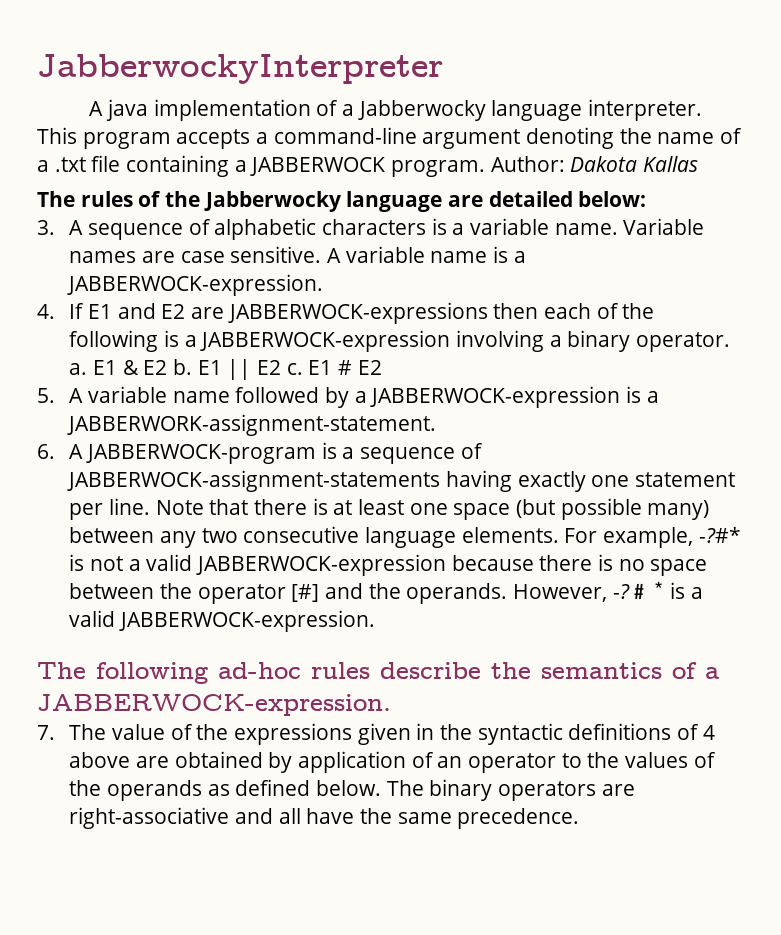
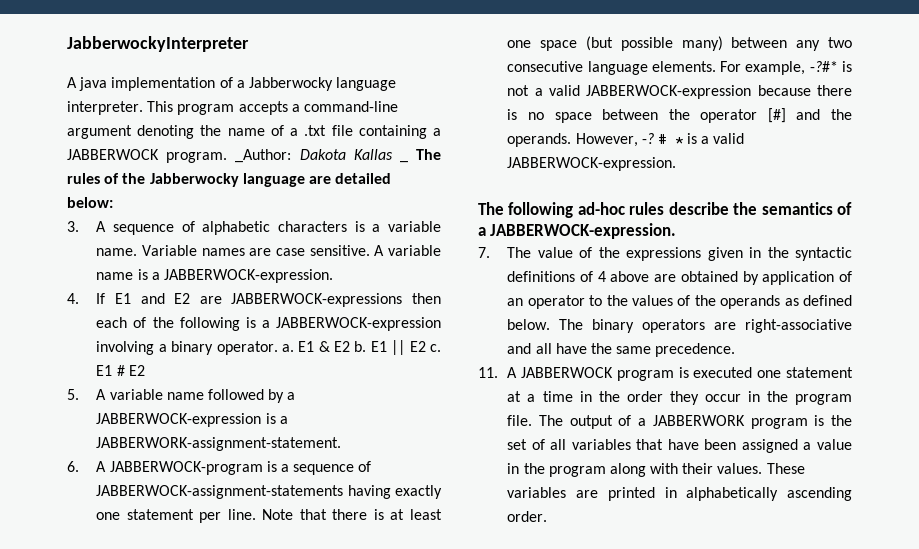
- Author: Dakota Kallas
- The rules of the Jabberwocky language are detailed below:
+ _Author: Dakota Kallas _ The rules of the Jabberwocky language are detailed below:
+ 11. A JABBERWOCK program is executed one statement at a time in the order they occur in the program file. The output of a JABBERWORK program is the set of all variables that have been assigned a value in the program along with their values. These variables are printed in alphabetically ascending order.

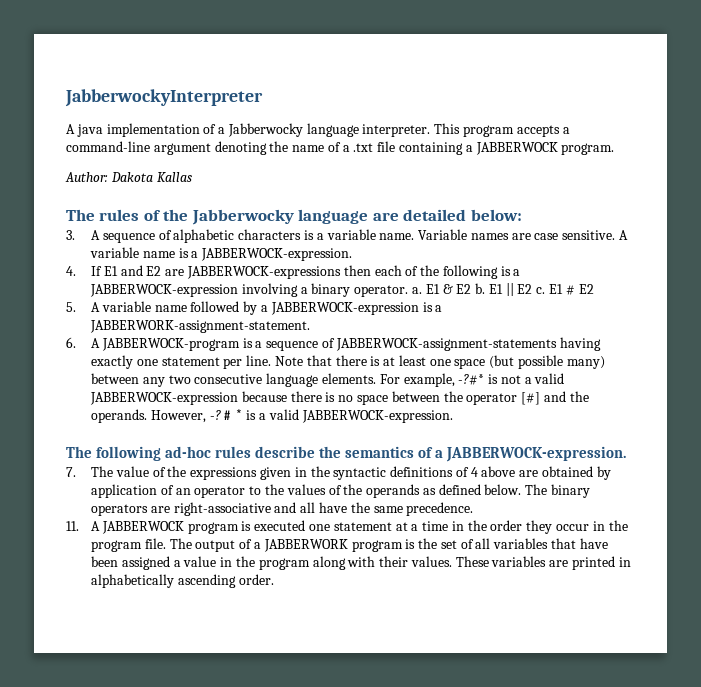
- This program accepts a command-line argument denoting the name of a .txt file containing a JABBERWOCK program. _Author: Dakota Kallas _ The rules of the Jabberwocky language are detailed below:
+ This program accepts a command-line argument denoting the name of a .txt file containing a JABBERWOCK program.
+ Author: Dakota Kallas
+ The rules of the Jabberwocky language are detailed below:

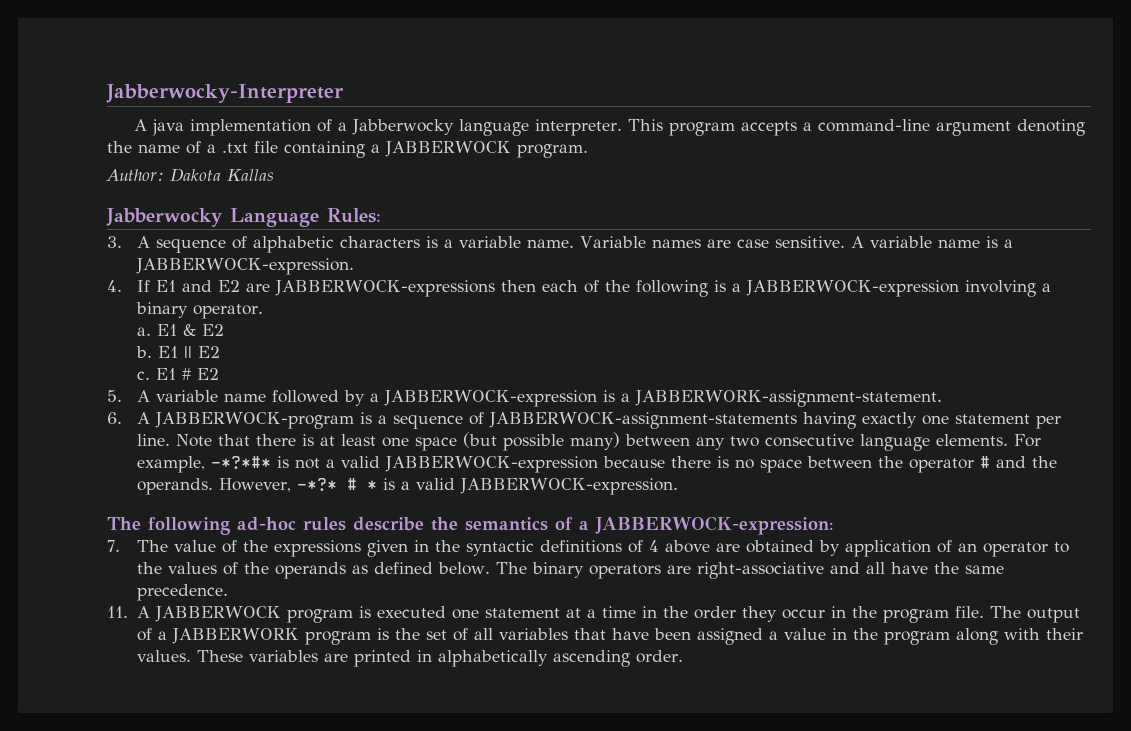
- JabberwockyInterpreter
+ Jabberwocky-Interpreter
- The rules of the Jabberwocky language are detailed below:
+ Jabberwocky Language Rules:
- 4. If E1 and E2 are JABBERWOCK-expressions then each of the following is a JABBERWOCK-expression involving a binary operator. a.
+ 4. If E1 and E2 are JABBERWOCK-expressions then each of the following is a JABBERWOCK-expression involving a binary operator.
+ a.
- E1 & E2 b.
+ E1 & E2
+ b.
- E1 || E2 c.
+ E1 || E2
+ c.
- For example, -?#* is not a valid JABBERWOCK-expression because there is no space between the operator [#] and the operands.
+ For example, -*?*#* is not a valid JABBERWOCK-expression because there is no space between the operator # and the operands.
- However, -? # * is a valid JABBERWOCK-expression.
+ However, -*?* # * is a valid JABBERWOCK-expression.
- The following ad-hoc rules describe the semantics of a JABBERWOCK-expression.
+ The following ad-hoc rules describe the semantics of a JABBERWOCK-expression:

